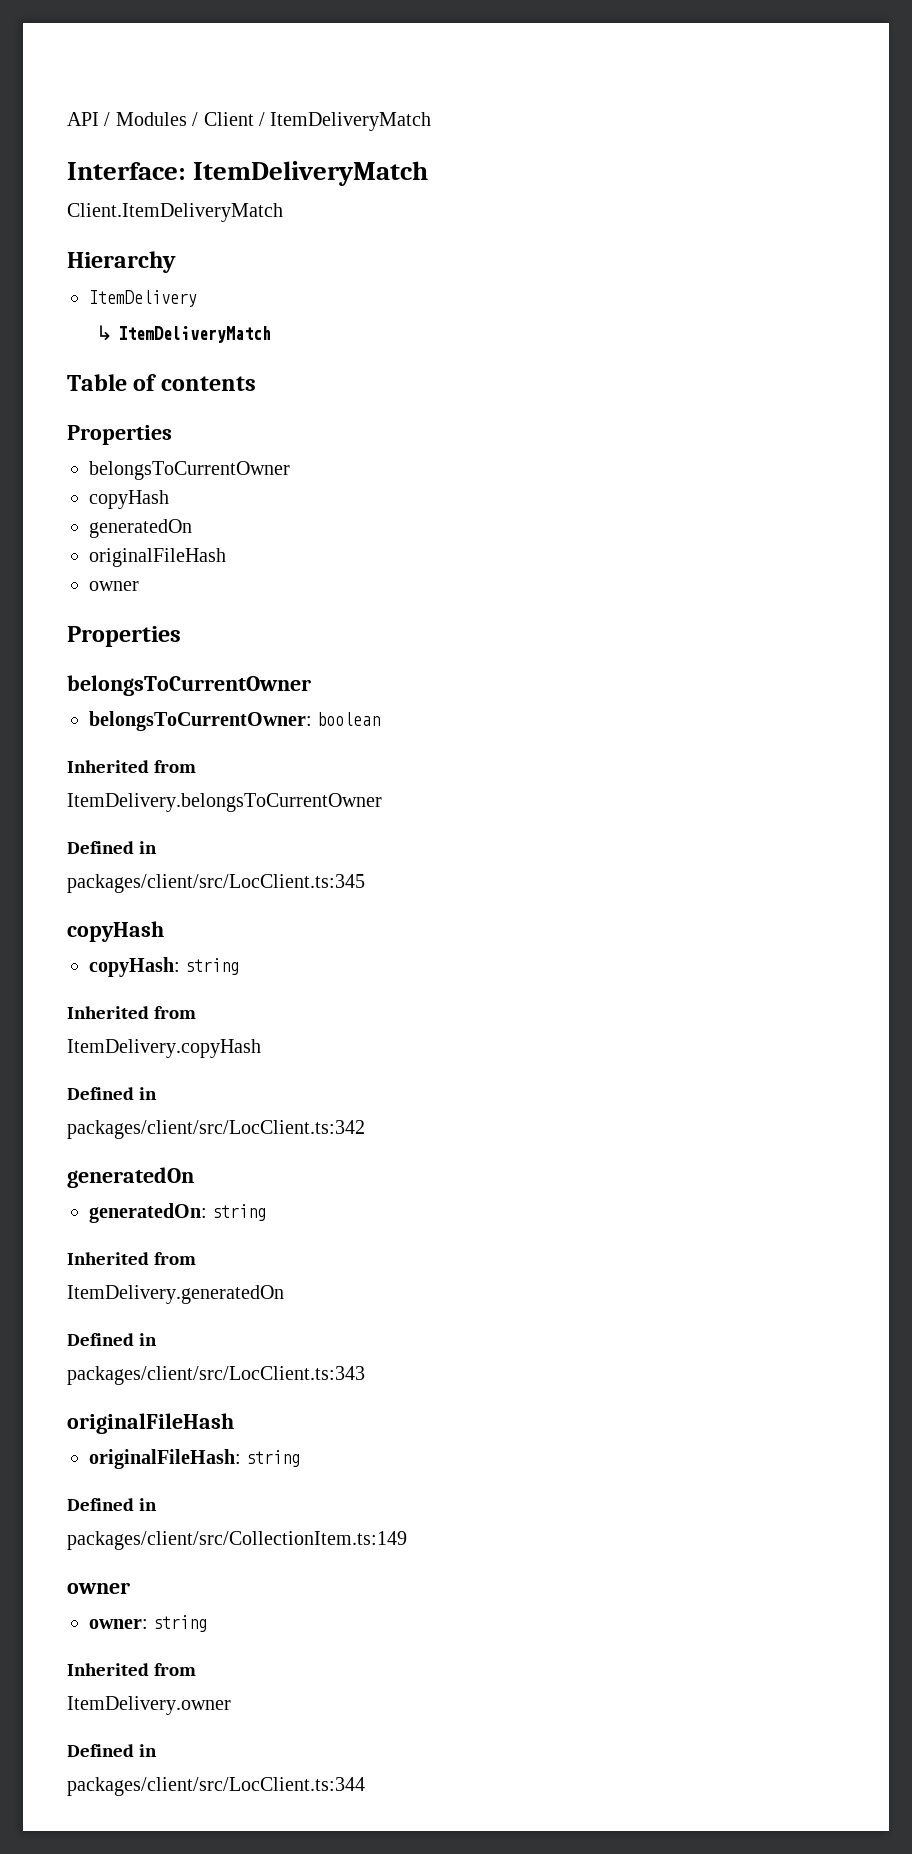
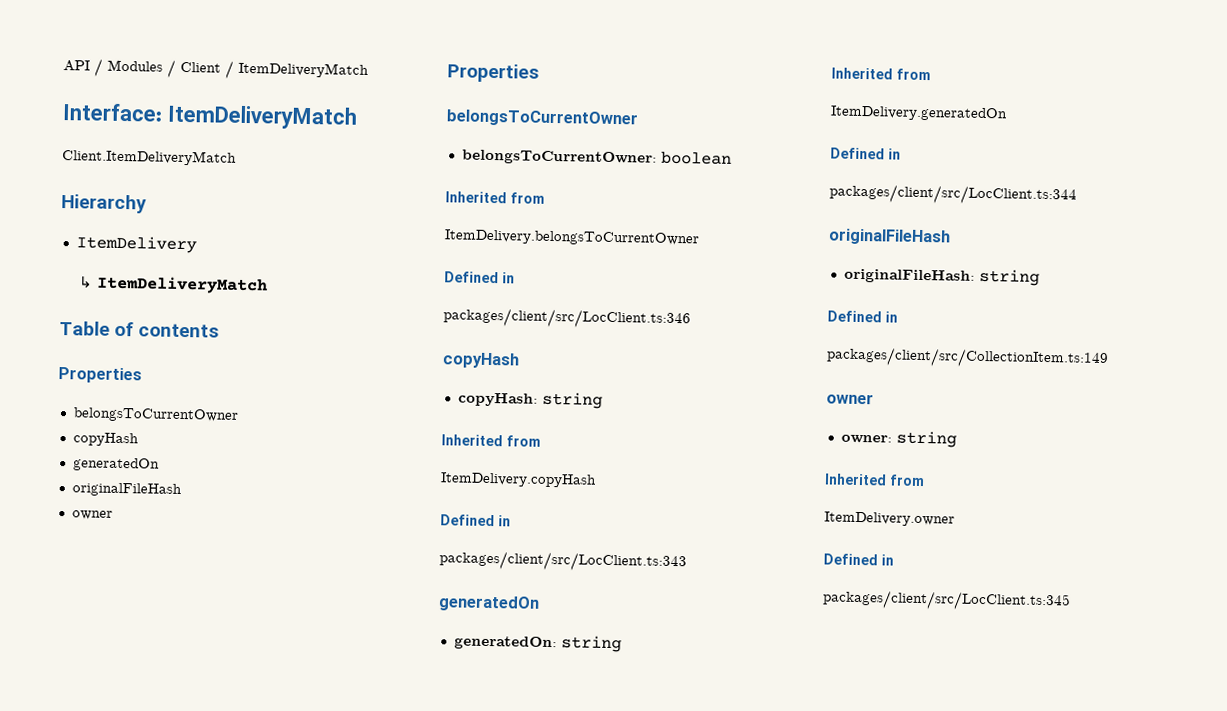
- packages/client/src/LocClient.ts:345
+ packages/client/src/LocClient.ts:346
- packages/client/src/LocClient.ts:342
+ packages/client/src/LocClient.ts:343
- packages/client/src/LocClient.ts:343
+ packages/client/src/LocClient.ts:344
- packages/client/src/LocClient.ts:344
+ packages/client/src/LocClient.ts:345

